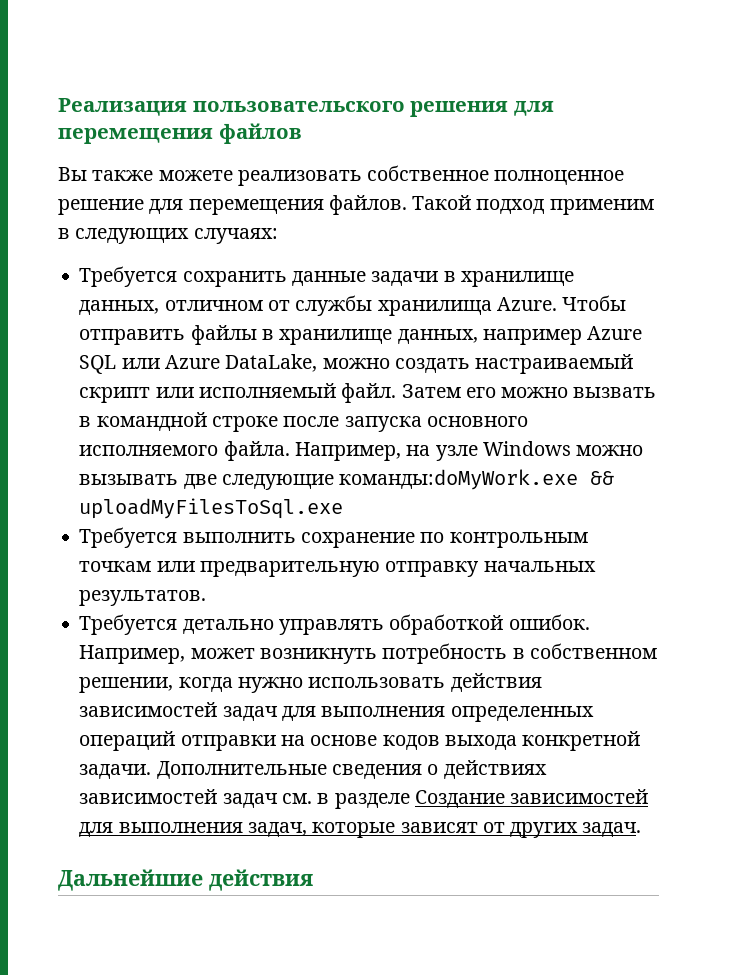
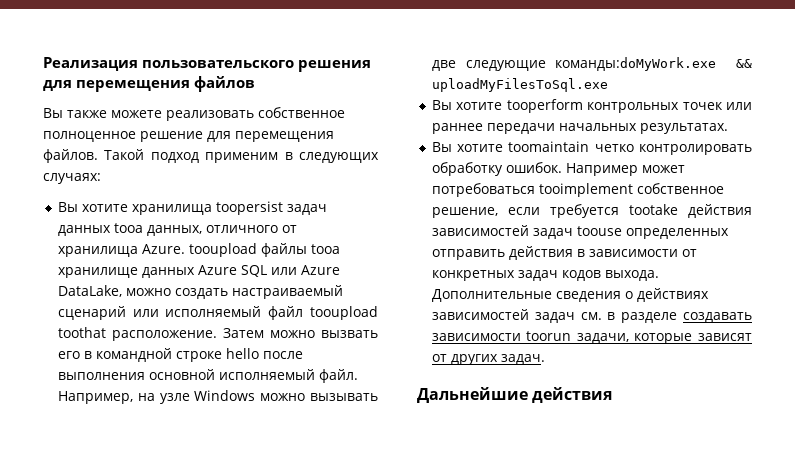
- Требуется сохранить данные задачи в хранилище данных, отличном от службы хранилища Azure. Чтобы отправить файлы в хранилище данных, например Azure SQL или Azure DataLake, можно создать настраиваемый скрипт или исполняемый файл. Затем его можно вызвать в командной строке после запуска основного исполняемого файла.
+ Вы хотите хранилища toopersist задач данных tooa данных, отличного от хранилища Azure. tooupload файлы tooa хранилище данных Azure SQL или Azure DataLake, можно создать настраиваемый сценарий или исполняемый файл tooupload toothat расположение. Затем можно вызвать его в командной строке hello после выполнения основной исполняемый файл.
- Требуется выполнить сохранение по контрольным точкам или предварительную отправку начальных результатов.
- Требуется детально управлять обработкой ошибок. Например, может возникнуть потребность в собственном решении, когда нужно использовать действия зависимостей задач для выполнения определенных операций отправки на основе кодов выхода конкретной задачи.
+ Вы хотите tooperform контрольных точек или раннее передачи начальных результатах.
+ Вы хотите toomaintain четко контролировать обработку ошибок. Например может потребоваться tooimplement собственное решение, если требуется tootake действия зависимостей задач toouse определенных отправить действия в зависимости от конкретных задач кодов выхода.
- Дополнительные сведения о действиях зависимостей задач см. в разделе Создание зависимостей для выполнения задач, которые зависят от других задач.
+ Дополнительные сведения о действиях зависимостей задач см. в разделе создавать зависимости toorun задачи, которые зависят от других задач.

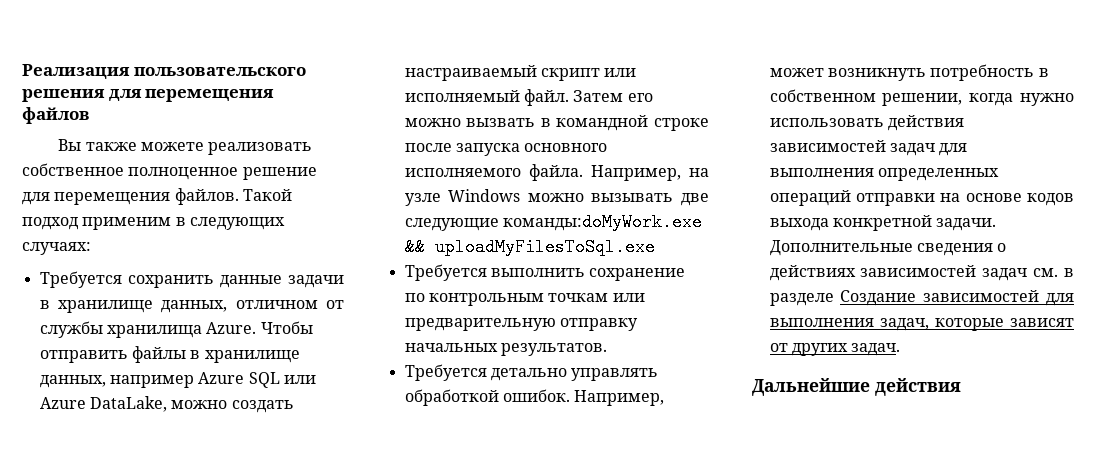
- Вы хотите хранилища toopersist задач данных tooa данных, отличного от хранилища Azure. tooupload файлы tooa хранилище данных Azure SQL или Azure DataLake, можно создать настраиваемый сценарий или исполняемый файл tooupload toothat расположение. Затем можно вызвать его в командной строке hello после выполнения основной исполняемый файл.
+ Требуется сохранить данные задачи в хранилище данных, отличном от службы хранилища Azure. Чтобы отправить файлы в хранилище данных, например Azure SQL или Azure DataLake, можно создать настраиваемый скрипт или исполняемый файл. Затем его можно вызвать в командной строке после запуска основного исполняемого файла.
- Вы хотите tooperform контрольных точек или раннее передачи начальных результатах.
- Вы хотите toomaintain четко контролировать обработку ошибок. Например может потребоваться tooimplement собственное решение, если требуется tootake действия зависимостей задач toouse определенных отправить действия в зависимости от конкретных задач кодов выхода.
+ Требуется выполнить сохранение по контрольным точкам или предварительную отправку начальных результатов.
+ Требуется детально управлять обработкой ошибок. Например, может возникнуть потребность в собственном решении, когда нужно использовать действия зависимостей задач для выполнения определенных операций отправки на основе кодов выхода конкретной задачи.
- Дополнительные сведения о действиях зависимостей задач см. в разделе создавать зависимости toorun задачи, которые зависят от других задач.
+ Дополнительные сведения о действиях зависимостей задач см. в разделе Создание зависимостей для выполнения задач, которые зависят от других задач.

